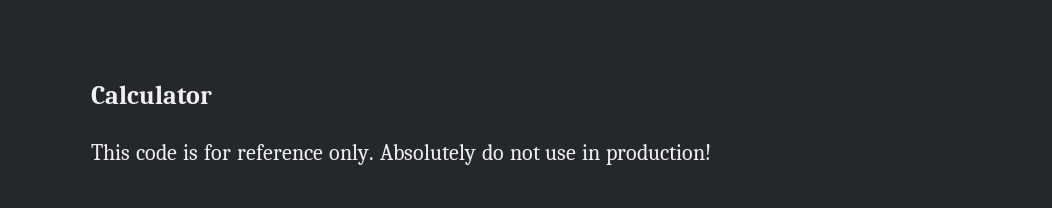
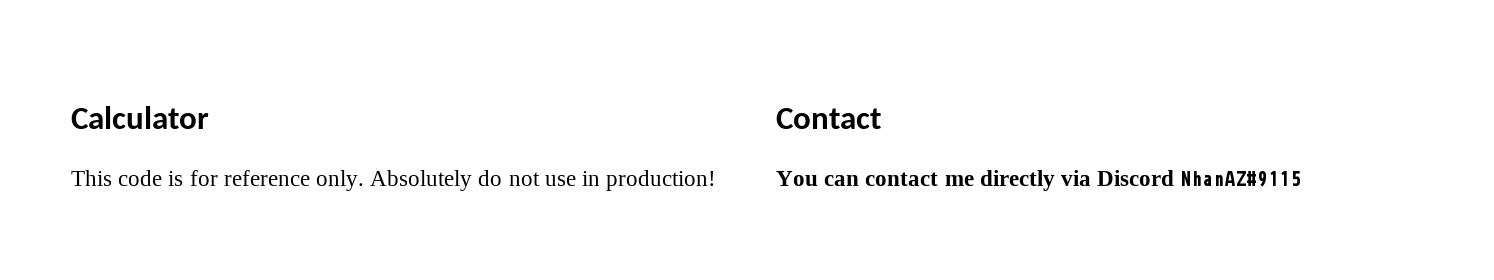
+ Contact
+ You can contact me directly via Discord NhanAZ#9115

